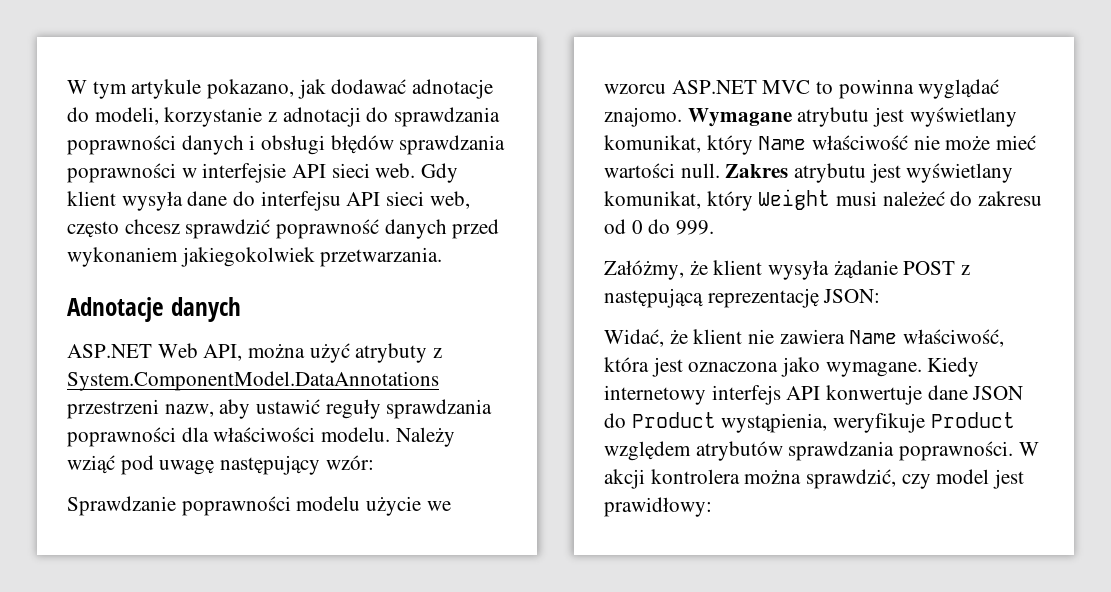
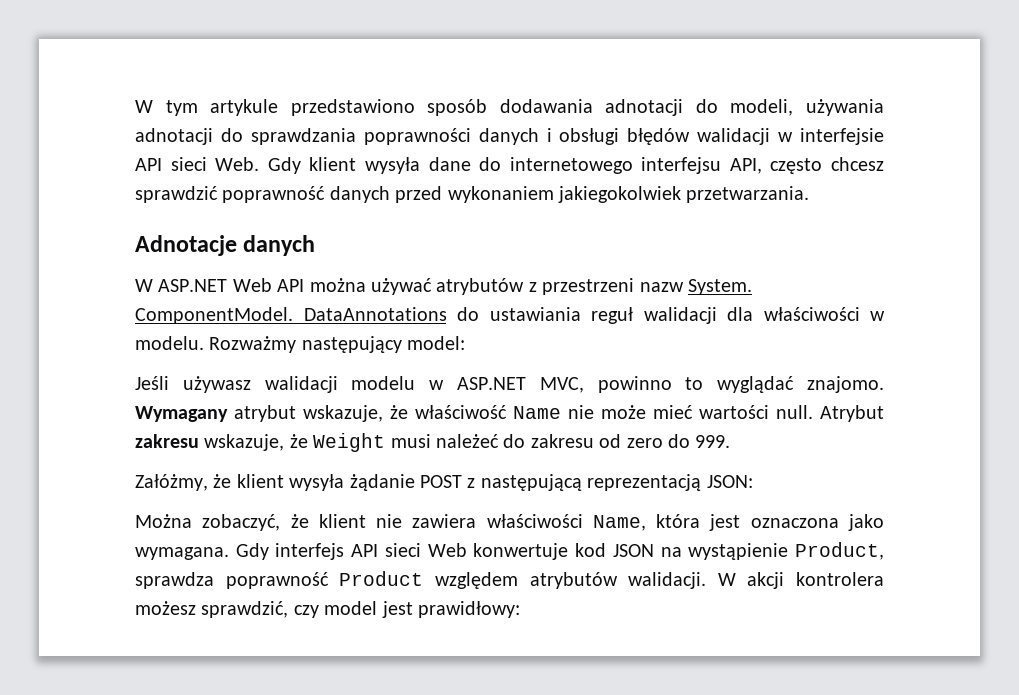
- W tym artykule pokazano, jak dodawać adnotacje do modeli, korzystanie z adnotacji do sprawdzania poprawności danych i obsługi błędów sprawdzania poprawności w interfejsie API sieci web. Gdy klient wysyła dane do interfejsu API sieci web, często chcesz sprawdzić poprawność danych przed wykonaniem jakiegokolwiek przetwarzania.
+ W tym artykule przedstawiono sposób dodawania adnotacji do modeli, używania adnotacji do sprawdzania poprawności danych i obsługi błędów walidacji w interfejsie API sieci Web. Gdy klient wysyła dane do internetowego interfejsu API, często chcesz sprawdzić poprawność danych przed wykonaniem jakiegokolwiek przetwarzania.
- ASP.NET Web API, można użyć atrybuty z System.ComponentModel.DataAnnotations przestrzeni nazw, aby ustawić reguły sprawdzania poprawności dla właściwości modelu. Należy wziąć pod uwagę następujący wzór:
- Sprawdzanie poprawności modelu użycie we wzorcu ASP.NET MVC to powinna wyglądać znajomo. Wymagane atrybutu jest wyświetlany komunikat, który Name właściwość nie może mieć wartości null.
+ W ASP.NET Web API można używać atrybutów z przestrzeni nazw System. ComponentModel. DataAnnotations do ustawiania reguł walidacji dla właściwości w modelu. Rozważmy następujący model:
+ Jeśli używasz walidacji modelu w ASP.NET MVC, powinno to wyglądać znajomo. Wymagany atrybut wskazuje, że właściwość Name nie może mieć wartości null.
- Zakres atrybutu jest wyświetlany komunikat, który Weight musi należeć do zakresu od 0 do 999.
+ Atrybut zakresu wskazuje, że Weight musi należeć do zakresu od zero do 999.
- Załóżmy, że klient wysyła żądanie POST z następującą reprezentację JSON:
+ Załóżmy, że klient wysyła żądanie POST z następującą reprezentacją JSON:
- Widać, że klient nie zawiera Name właściwość, która jest oznaczona jako wymagane. Kiedy internetowy interfejs API konwertuje dane JSON do Product wystąpienia, weryfikuje Product względem atrybutów sprawdzania poprawności.
+ Można zobaczyć, że klient nie zawiera właściwości Name, która jest oznaczona jako wymagana. Gdy interfejs API sieci Web konwertuje kod JSON na wystąpienie Product, sprawdza poprawność Product względem atrybutów walidacji.
- W akcji kontrolera można sprawdzić, czy model jest prawidłowy:
+ W akcji kontrolera możesz sprawdzić, czy model jest prawidłowy:

